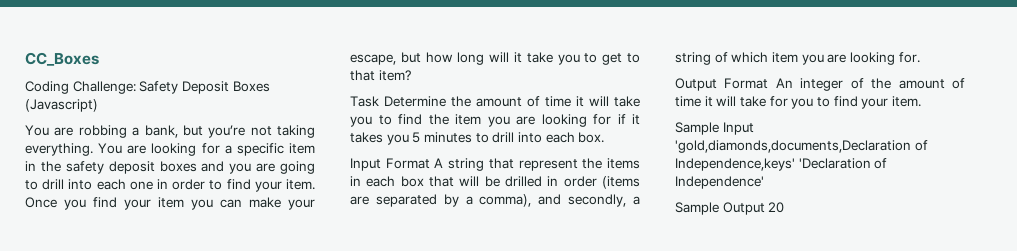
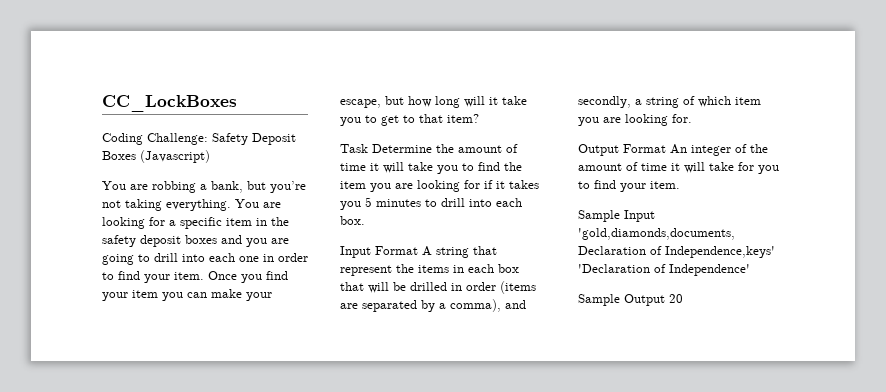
- CC_Boxes
+ CC_LockBoxes

